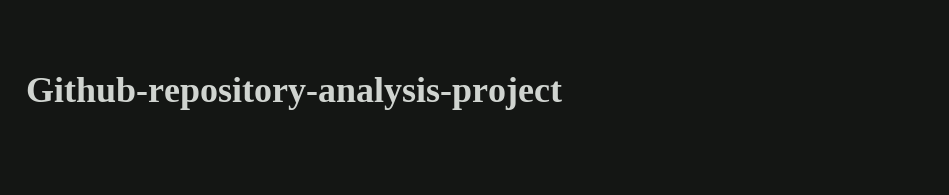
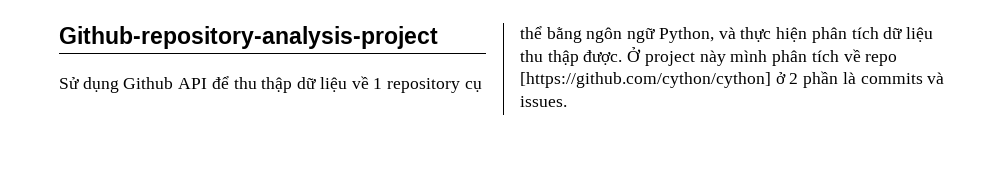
+ Sử dụng Github API để thu thập dữ liệu về 1 repository cụ thể bằng ngôn ngữ Python, và thực hiện phân tích dữ liệu thu thập được. Ở project này mình phân tích về repo [https://github.com/cython/cython] ở 2 phần là commits và issues.

